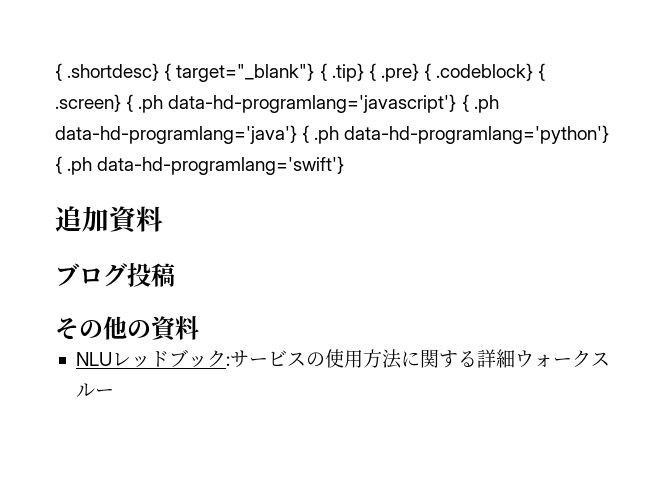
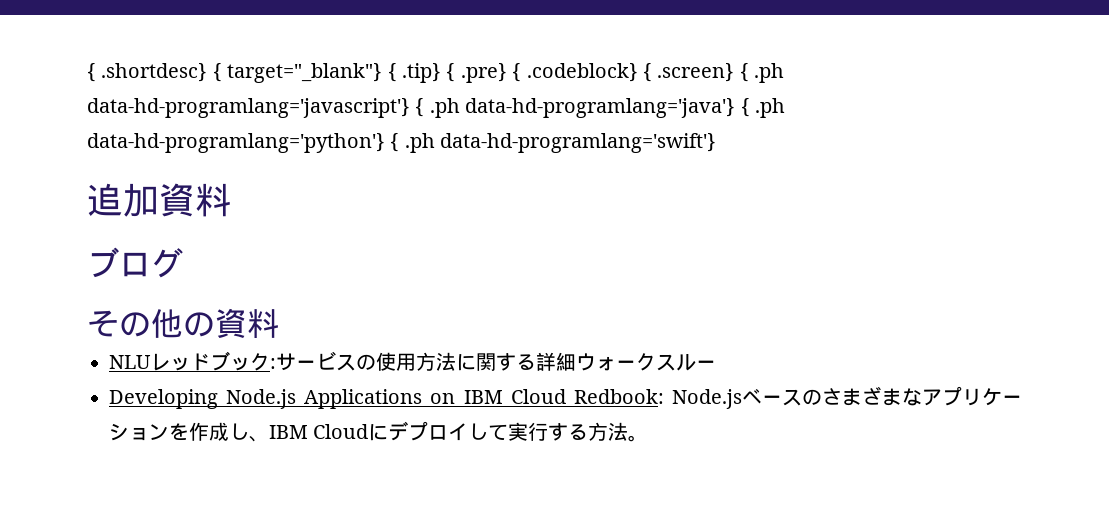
- ブログ投稿
+ ブログ
+ Developing Node.js Applications on IBM Cloud Redbook: Node.jsベースのさまざまなアプリケーションを作成し、IBM Cloudにデプロイして実行する方法。

